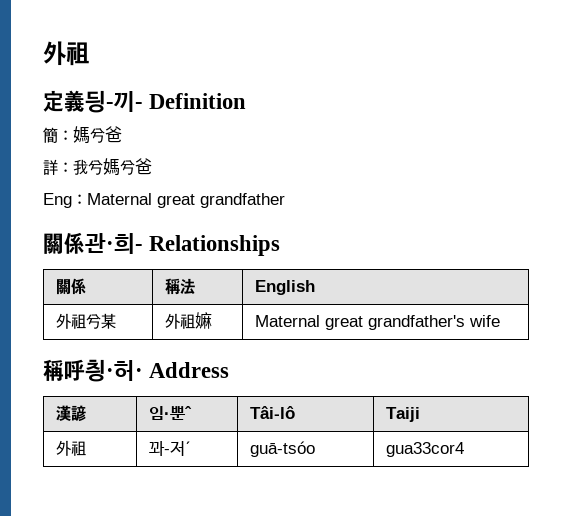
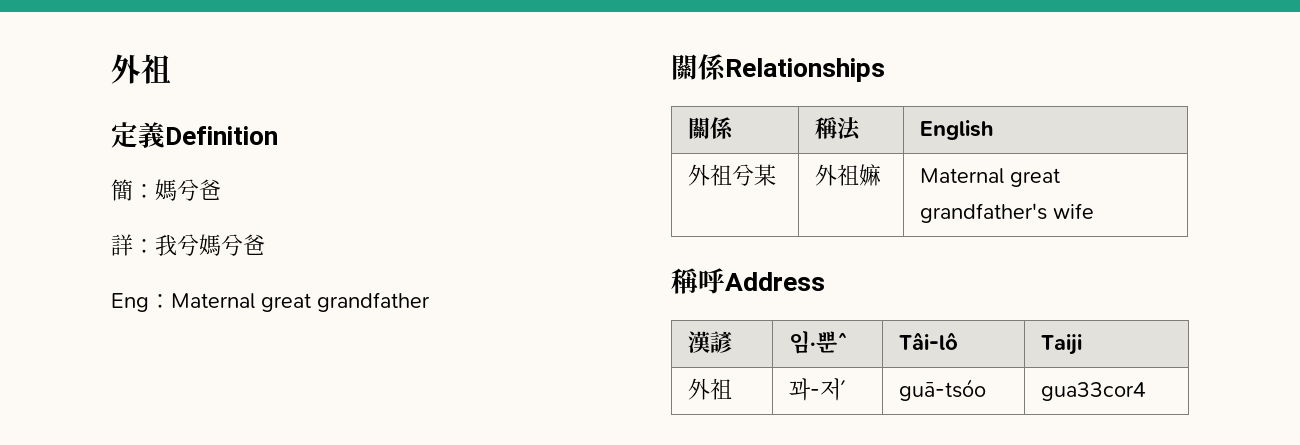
- 定義딍-끼- Definition
+ 定義Definition
- 關係관·희- Relationships
+ 關係Relationships
- 稱呼칑·허· Address
+ 稱呼Address

